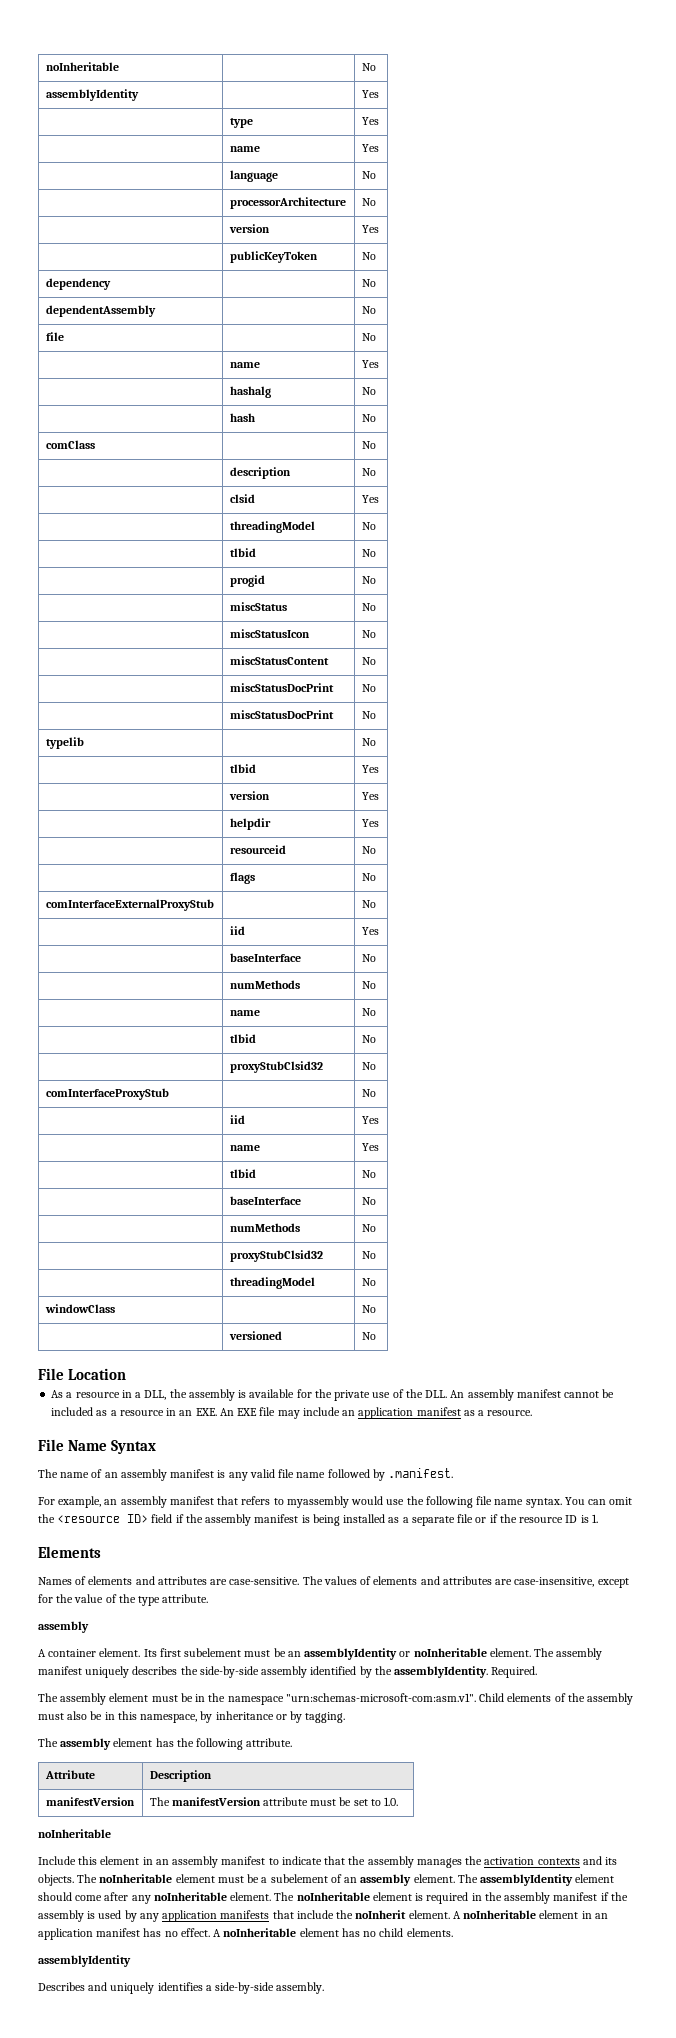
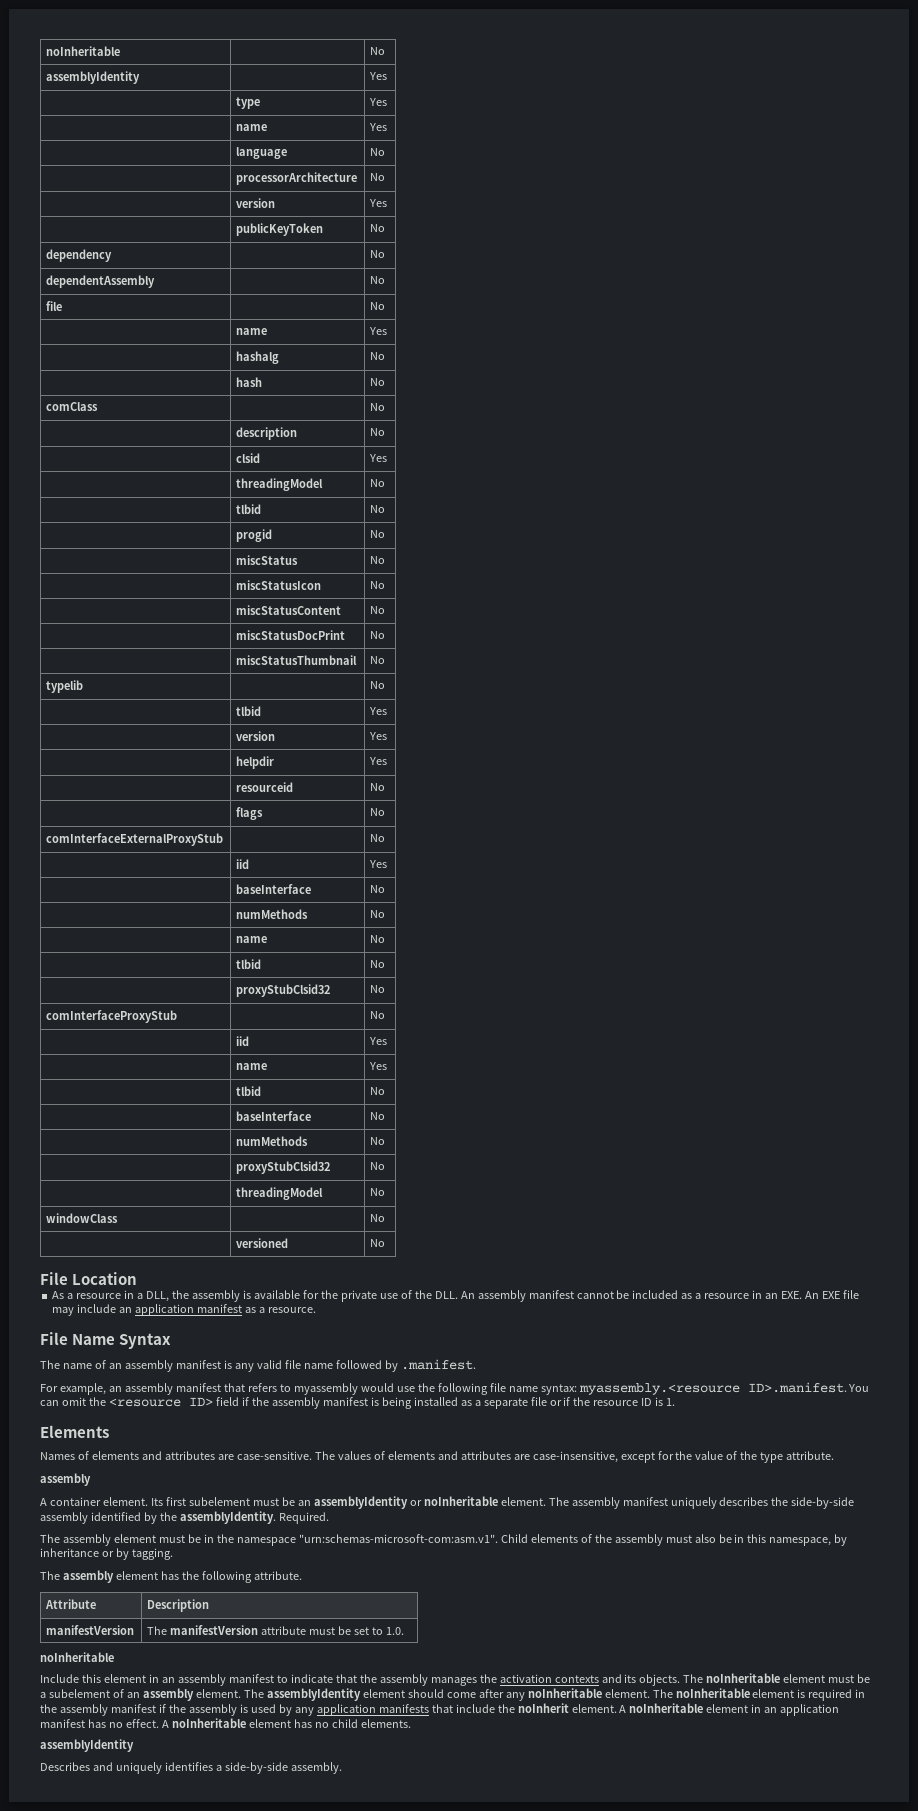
  | miscStatusContent | No
  | miscStatusDocPrint | No
- | miscStatusDocPrint | No
+ | miscStatusThumbnail | No
- For example, an assembly manifest that refers to myassembly would use the following file name syntax. You can omit the <resource ID> field if the assembly manifest is being installed as a separate file or if the resource ID is 1.
+ For example, an assembly manifest that refers to myassembly would use the following file name syntax: myassembly.<resource ID>.manifest. You can omit the <resource ID> field if the assembly manifest is being installed as a separate file or if the resource ID is 1.

